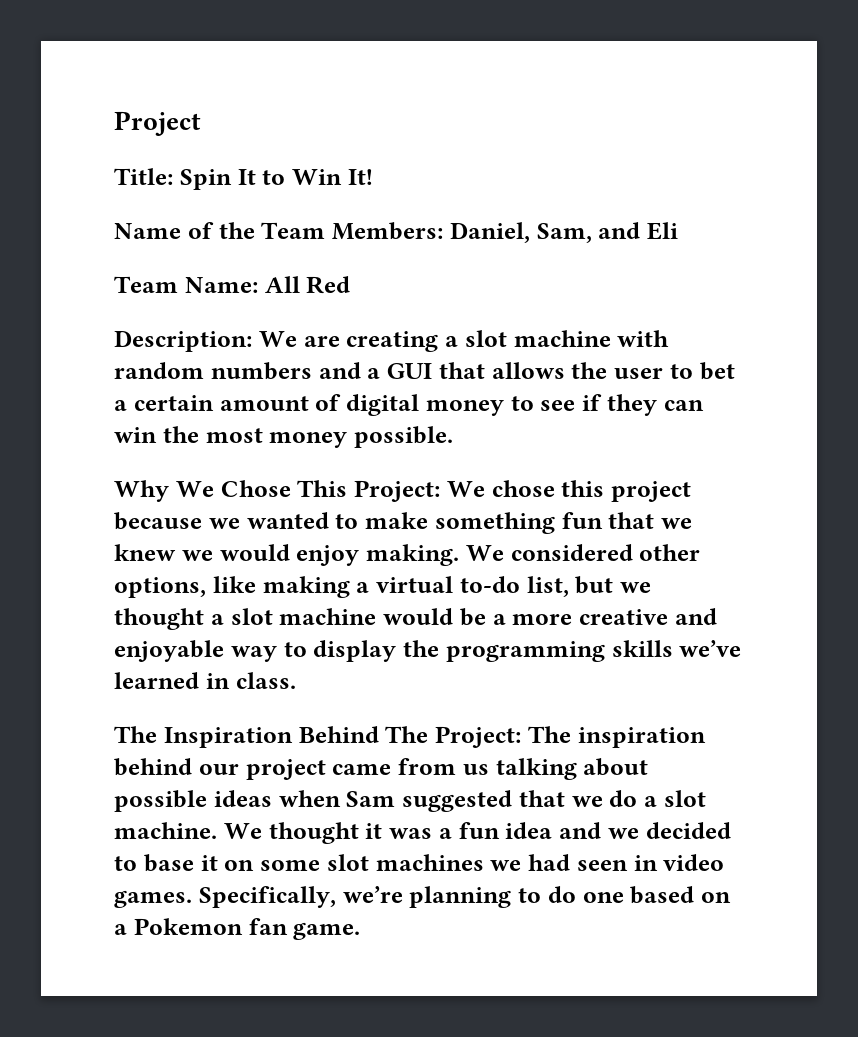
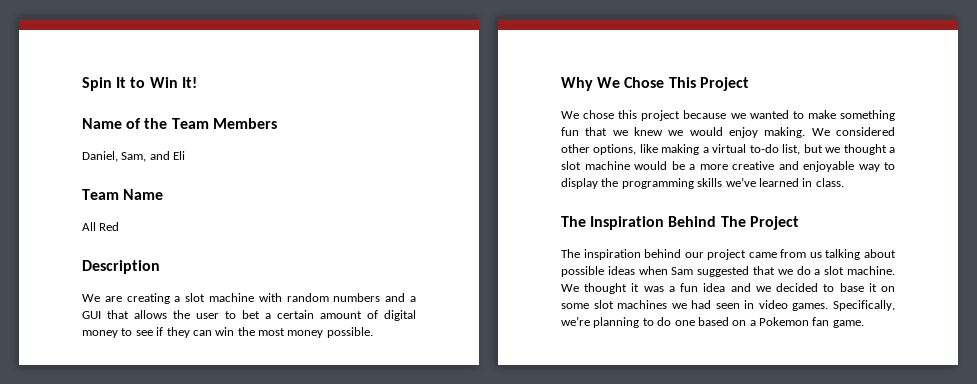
- Project
- Title: Spin It to Win It!
+ Spin It to Win It!
- Name of the Team Members: Daniel, Sam, and Eli
+ Name of the Team Members
+ Daniel, Sam, and Eli
- Team Name: All Red
+ Team Name
+ All Red
- Description: We are creating a slot machine with random numbers and a GUI that allows the user to bet a certain amount of digital money to see if they can win the most money possible.
+ Description
+ We are creating a slot machine with random numbers and a GUI that allows the user to bet a certain amount of digital money to see if they can win the most money possible.
- Why We Chose This Project: We chose this project because we wanted to make something fun that we knew we would enjoy making.
+ Why We Chose This Project
+ We chose this project because we wanted to make something fun that we knew we would enjoy making.
- The Inspiration Behind The Project: The inspiration behind our project came from us talking about possible ideas when Sam suggested that we do a slot machine.
+ The Inspiration Behind The Project
+ The inspiration behind our project came from us talking about possible ideas when Sam suggested that we do a slot machine.

